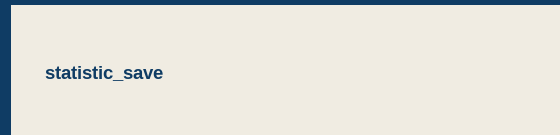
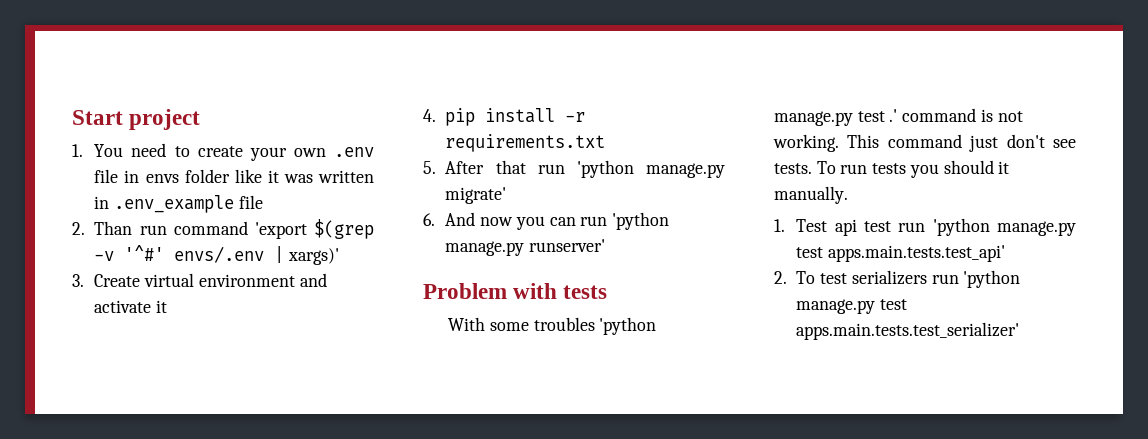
- statistic_save
+ Start project
+ 1. You need to create your own .env file in envs folder like it was written in .env_example file
+ 2. Than run command 'export $(grep -v '^#' envs/.env | xargs)'
+ 3. Create virtual environment and activate it
+ 4. pip install -r requirements.txt
+ 5. After that run 'python manage.py migrate'
+ 6. And now you can run 'python manage.py runserver'
+ Problem with tests
+ With some troubles 'python manage.py test .' command is not working. This command just don't see tests. To run tests you should it manually.
+ 1. Test api test run 'python manage.py test apps.main.tests.test_api'
+ 2. To test serializers run 'python manage.py test apps.main.tests.test_serializer'

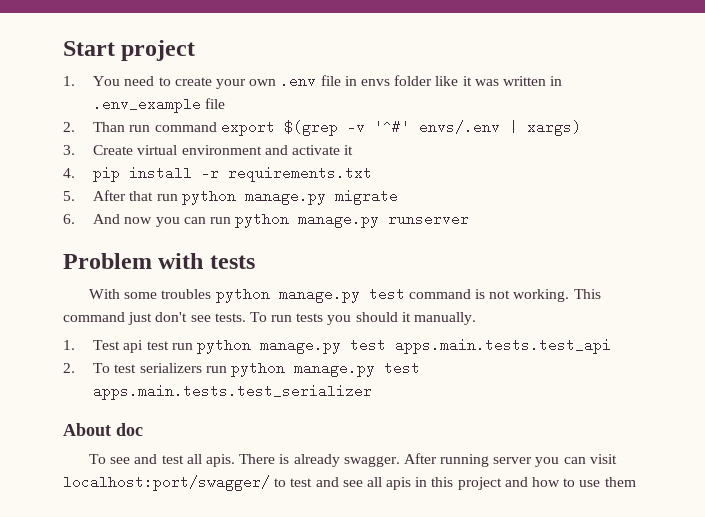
- 2. Than run command 'export $(grep -v '^#' envs/.env | xargs)'
+ 2. Than run command export $(grep -v '^#' envs/.env | xargs)
- 5. After that run 'python manage.py migrate'
+ 5. After that run python manage.py migrate
- 6. And now you can run 'python manage.py runserver'
+ 6. And now you can run python manage.py runserver
- With some troubles 'python manage.py test .' command is not working.
+ With some troubles python manage.py test command is not working.
- 1. Test api test run 'python manage.py test apps.main.tests.test_api'
+ 1. Test api test run python manage.py test apps.main.tests.test_api
- 2. To test serializers run 'python manage.py test apps.main.tests.test_serializer'
+ 2. To test serializers run python manage.py test apps.main.tests.test_serializer
+ About doc
+ To see and test all apis. There is already swagger. After running server you can visit localhost:port/swagger/ to test and see all apis in this project and how to use them

